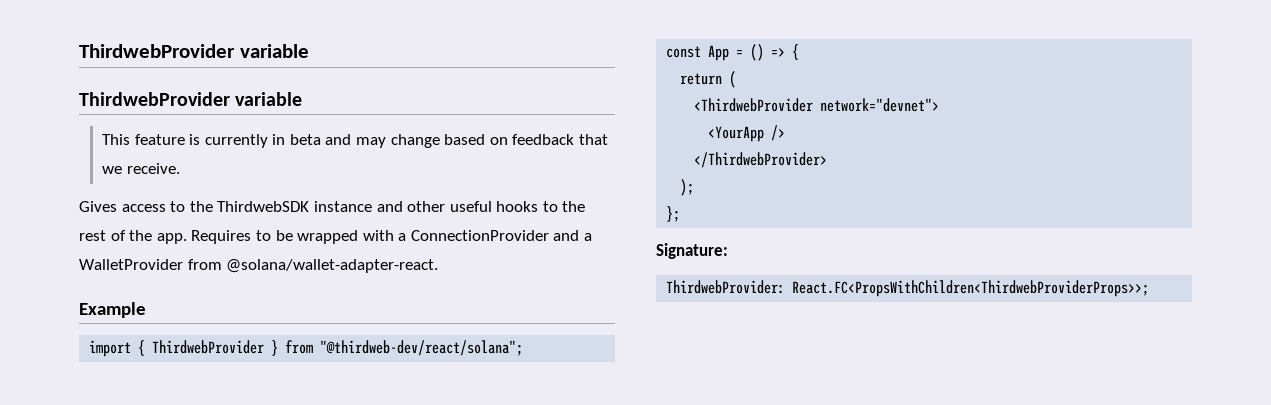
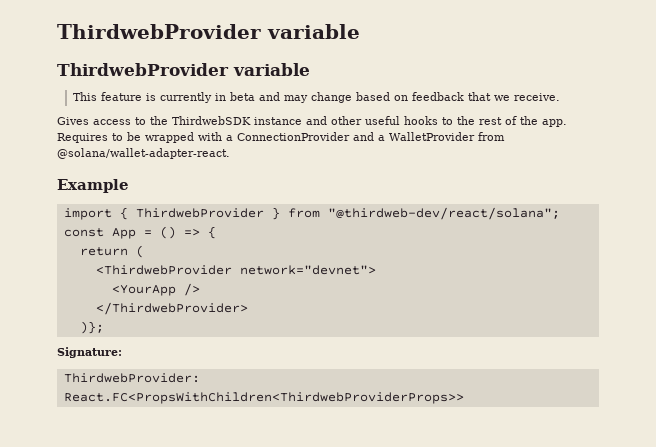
- );
- };
+ )};
- ThirdwebProvider: React.FC<PropsWithChildren<ThirdwebProviderProps>>;
+ ThirdwebProvider: React.FC<PropsWithChildren<ThirdwebProviderProps>>

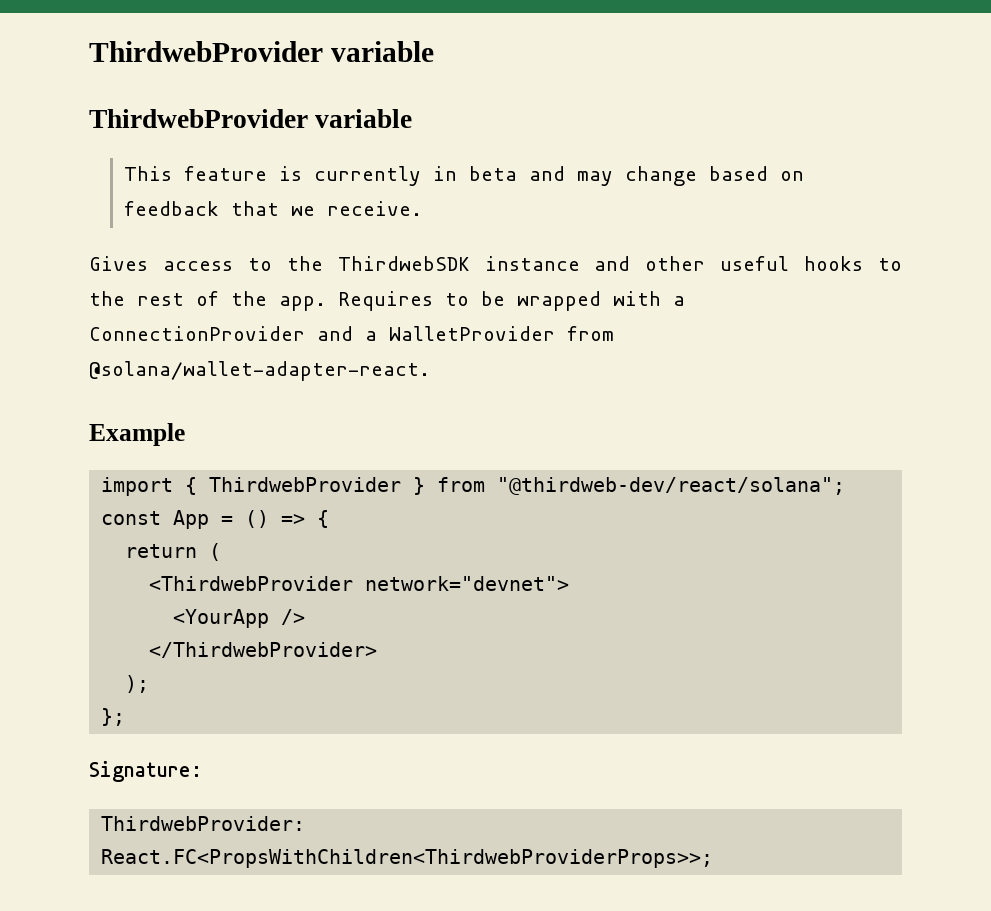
- )};
+ );
+ };
- ThirdwebProvider: React.FC<PropsWithChildren<ThirdwebProviderProps>>
+ ThirdwebProvider: React.FC<PropsWithChildren<ThirdwebProviderProps>>;

